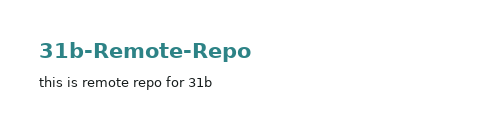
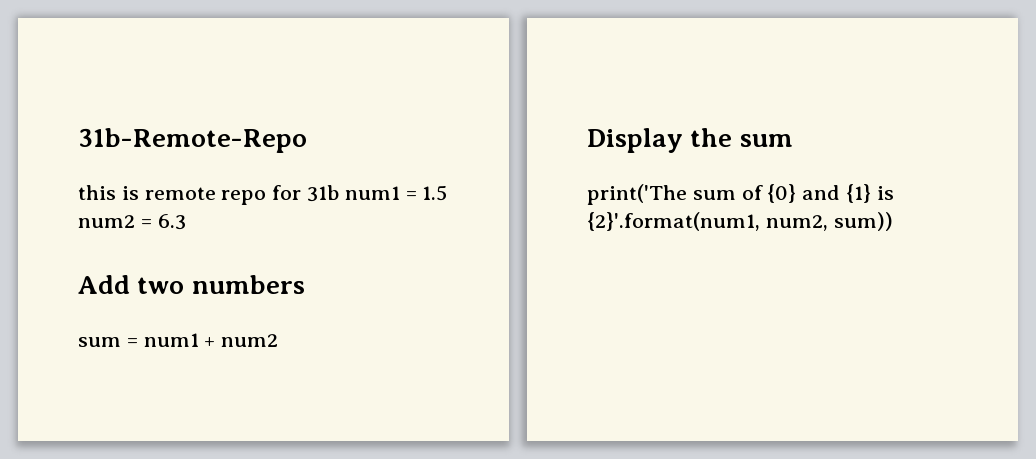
- this is remote repo for 31b
+ this is remote repo for 31b num1 = 1.5 num2 = 6.3
+ Add two numbers
+ sum = num1 + num2
+ Display the sum
+ print('The sum of {0} and {1} is {2}'.format(num1, num2, sum))

